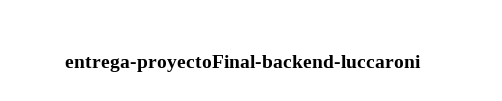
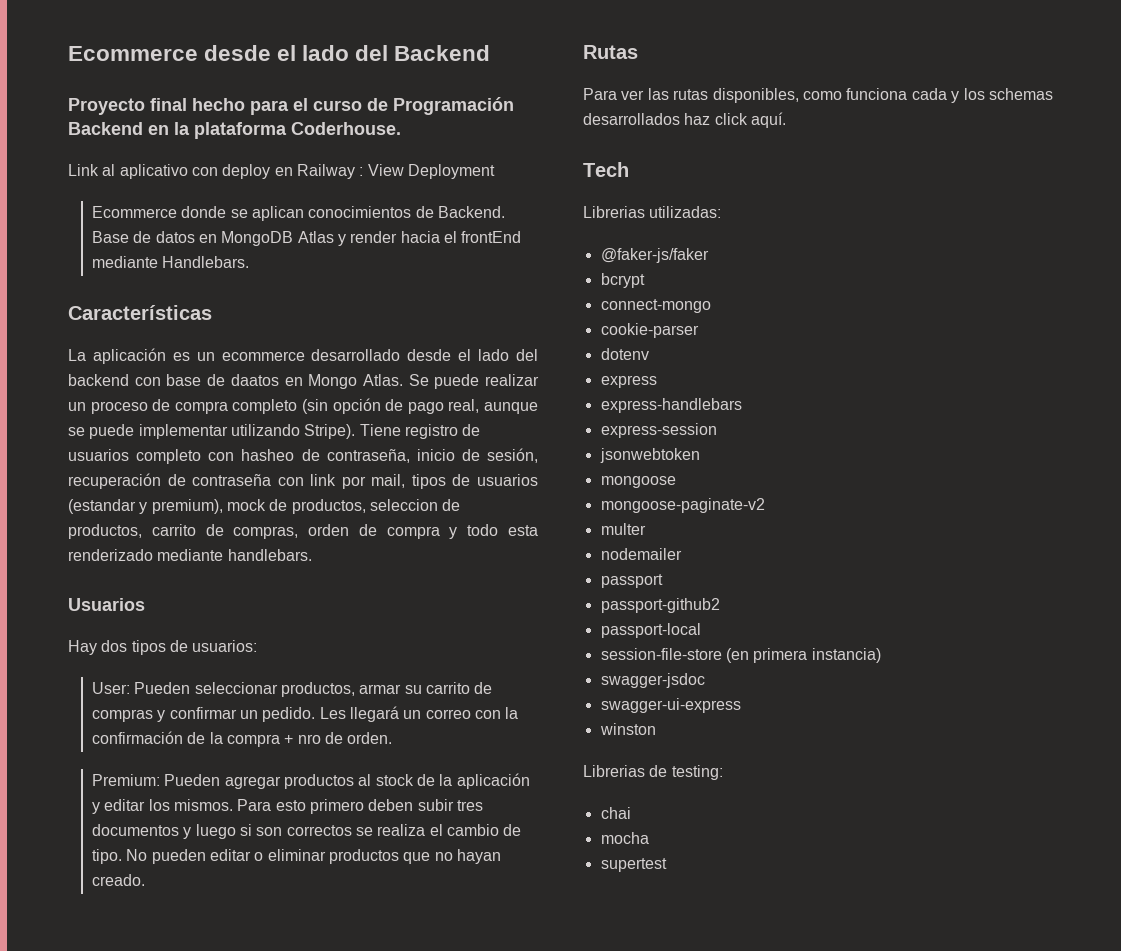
- entrega-proyectoFinal-backend-luccaroni
+ Ecommerce desde el lado del Backend
+ Proyecto final hecho para el curso de Programación Backend en la plataforma Coderhouse.
+ Link al aplicativo con deploy en Railway : View Deployment
+ Ecommerce donde se aplican conocimientos de Backend. Base de datos en MongoDB Atlas y render hacia el frontEnd mediante Handlebars.
+ Características
+ La aplicación es un ecommerce desarrollado desde el lado del backend con base de daatos en Mongo Atlas. Se puede realizar un proceso de compra completo (sin opción de pago real, aunque se puede implementar utilizando Stripe). Tiene registro de usuarios completo con hasheo de contraseña, inicio de sesión, recuperación de contraseña con link por mail, tipos de usuarios (estandar y premium), mock de productos, seleccion de productos, carrito de compras, orden de compra y todo esta renderizado mediante handlebars.
+ Usuarios
+ Hay dos tipos de usuarios:
+ User: Pueden seleccionar productos, armar su carrito de compras y confirmar un pedido. Les llegará un correo con la confirmación de la compra + nro de orden.
+ Premium: Pueden agregar productos al stock de la aplicación y editar los mismos. Para esto primero deben subir tres documentos y luego si son correctos se realiza el cambio de tipo. No pueden editar o eliminar productos que no hayan creado.
+ Rutas
+ Para ver las rutas disponibles, como funciona cada y los schemas desarrollados haz click aquí.
+ Tech
+ Librerias utilizadas:
+ @faker-js/faker
+ bcrypt
+ connect-mongo
+ cookie-parser
+ dotenv
+ express
+ express-handlebars
+ express-session
+ jsonwebtoken
+ mongoose
+ mongoose-paginate-v2
+ multer
+ nodemailer
+ passport
+ passport-github2
+ passport-local
+ session-file-store (en primera instancia)
+ swagger-jsdoc
+ swagger-ui-express
+ winston
+ Librerias de testing:
+ chai
+ mocha
+ supertest

